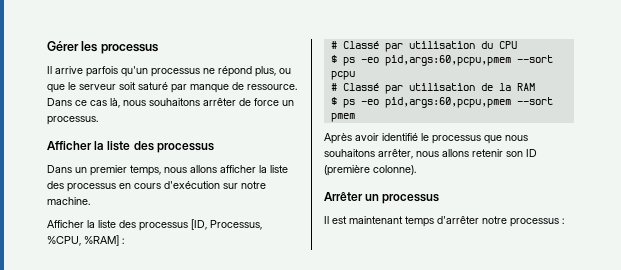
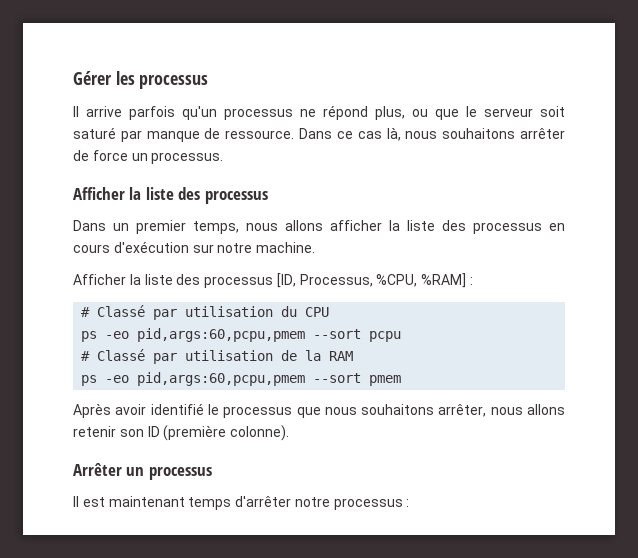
- $ ps -eo pid,args:60,pcpu,pmem --sort pcpu
+ ps -eo pid,args:60,pcpu,pmem --sort pcpu
- $ ps -eo pid,args:60,pcpu,pmem --sort pmem
+ ps -eo pid,args:60,pcpu,pmem --sort pmem

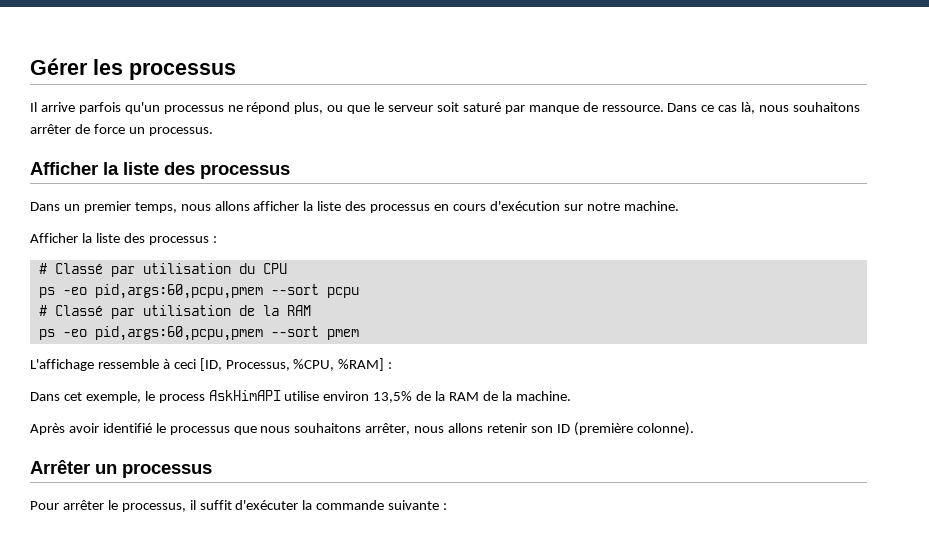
- Afficher la liste des processus [ID, Processus, %CPU, %RAM] :
+ Afficher la liste des processus :
+ L'affichage ressemble à ceci [ID, Processus, %CPU, %RAM] :
+ Dans cet exemple, le process AskHimAPI utilise environ 13,5% de la RAM de la machine.
- Il est maintenant temps d'arrêter notre processus :
+ Pour arrêter le processus, il suffit d'exécuter la commande suivante :

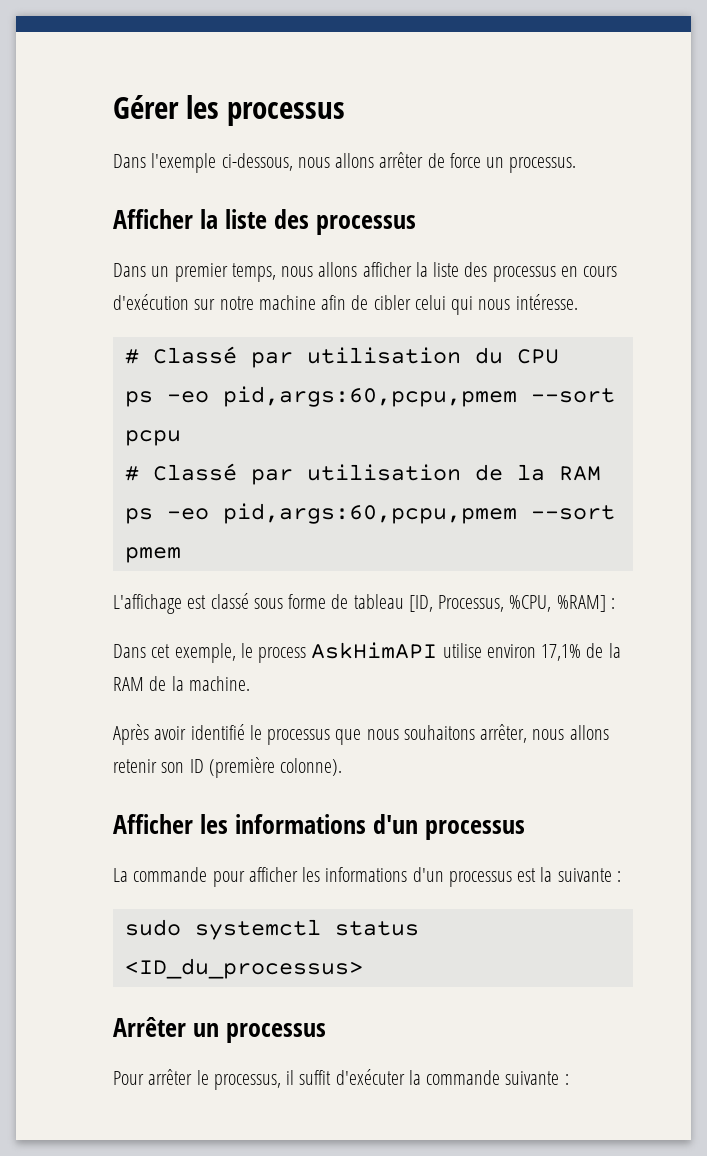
- Il arrive parfois qu'un processus ne répond plus, ou que le serveur soit saturé par manque de ressource. Dans ce cas là, nous souhaitons arrêter de force un processus.
+ Dans l'exemple ci-dessous, nous allons arrêter de force un processus.
- Dans un premier temps, nous allons afficher la liste des processus en cours d'exécution sur notre machine.
- Afficher la liste des processus :
+ Dans un premier temps, nous allons afficher la liste des processus en cours d'exécution sur notre machine afin de cibler celui qui nous intéresse.
- L'affichage ressemble à ceci [ID, Processus, %CPU, %RAM] :
+ L'affichage est classé sous forme de tableau [ID, Processus, %CPU, %RAM] :
- Dans cet exemple, le process AskHimAPI utilise environ 13,5% de la RAM de la machine.
+ Dans cet exemple, le process AskHimAPI utilise environ 17,1% de la RAM de la machine.
+ Afficher les informations d'un processus
+ La commande pour afficher les informations d'un processus est la suivante :
+ sudo systemctl status <ID_du_processus>

